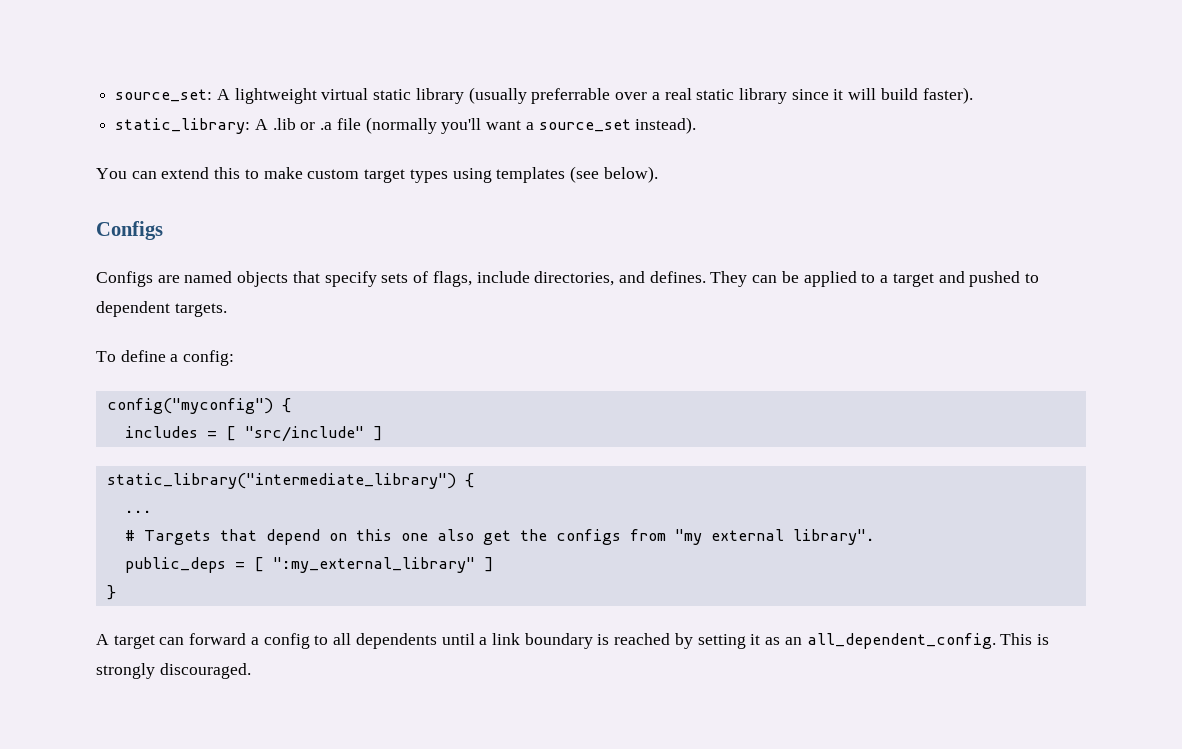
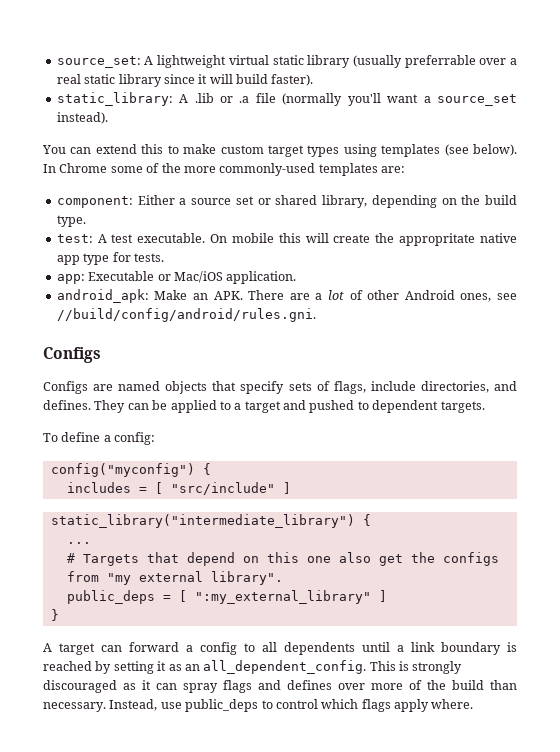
+ In Chrome some of the more commonly-used templates are:
+ component: Either a source set or shared library, depending on the build type.
+ test: A test executable. On mobile this will create the appropritate native app type for tests.
+ app: Executable or Mac/iOS application.
+ android_apk: Make an APK. There are a lot of other Android ones, see //build/config/android/rules.gni.
- This is strongly discouraged.
+ This is strongly discouraged as it can spray flags and defines over more of the build than necessary. Instead, use public_deps to control which flags apply where.

